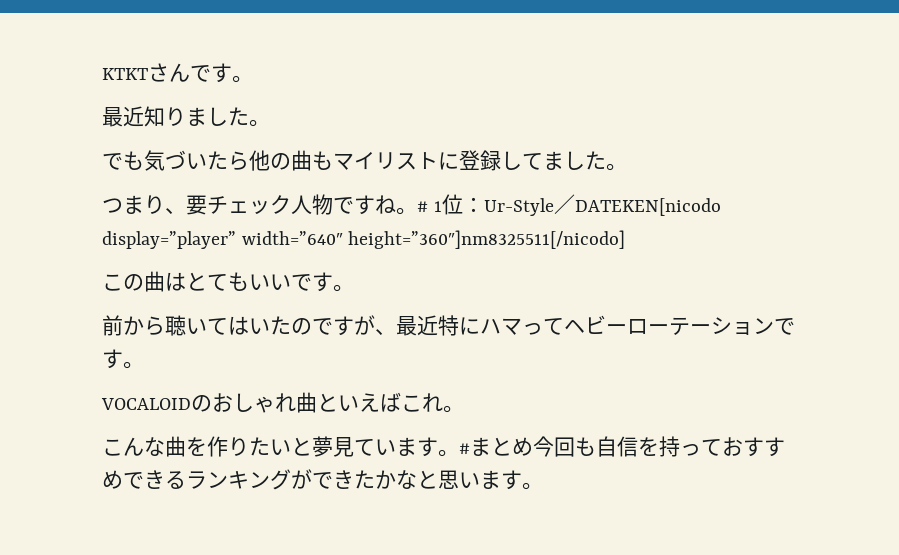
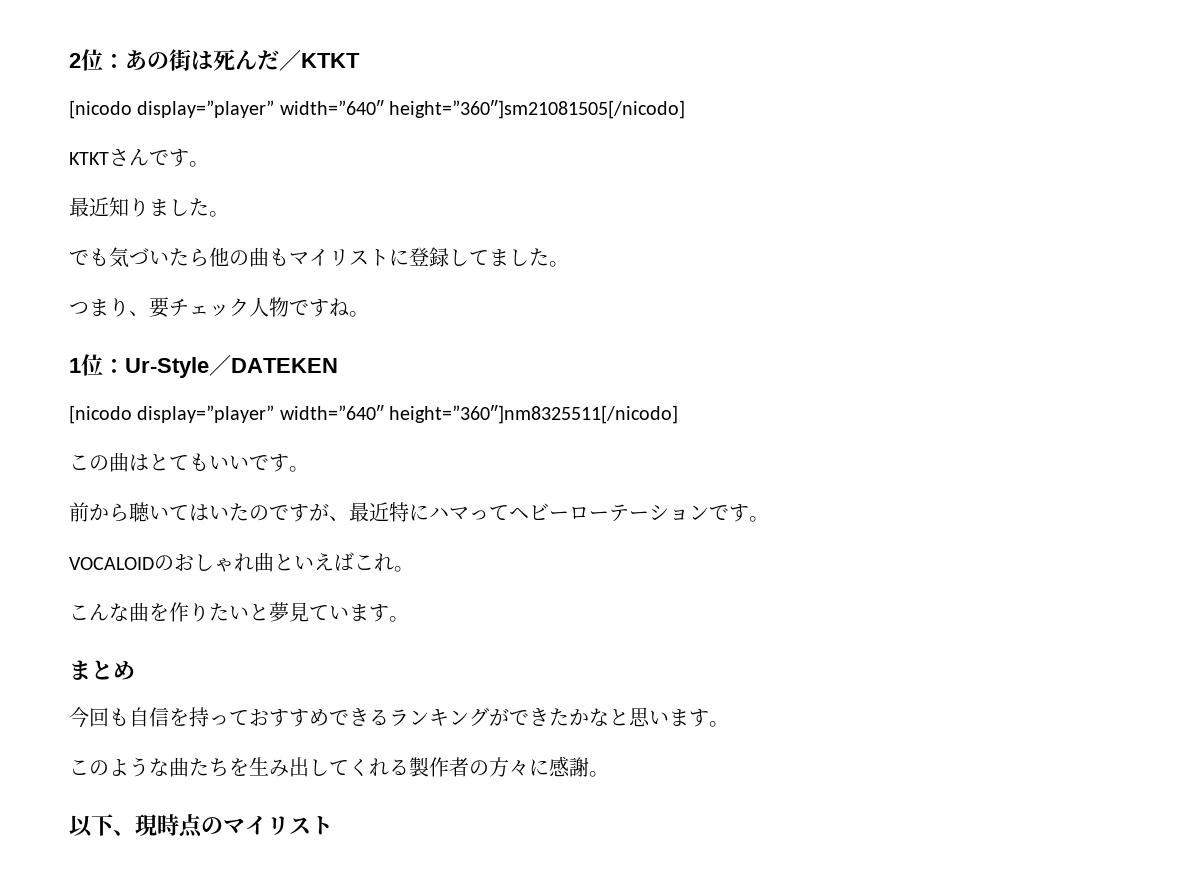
+ 2位：あの街は死んだ／KTKT
+ [nicodo display=”player” width=”640″ height=”360″]sm21081505[/nicodo]
- つまり、要チェック人物ですね。# 1位：Ur-Style／DATEKEN[nicodo display=”player” width=”640″ height=”360″]nm8325511[/nicodo]
+ つまり、要チェック人物ですね。
+ 1位：Ur-Style／DATEKEN
+ [nicodo display=”player” width=”640″ height=”360″]nm8325511[/nicodo]
- こんな曲を作りたいと夢見ています。#まとめ今回も自信を持っておすすめできるランキングができたかなと思います。
+ こんな曲を作りたいと夢見ています。
+ まとめ
+ 今回も自信を持っておすすめできるランキングができたかなと思います。
+ このような曲たちを生み出してくれる製作者の方々に感謝。
+ 以下、現時点のマイリスト

